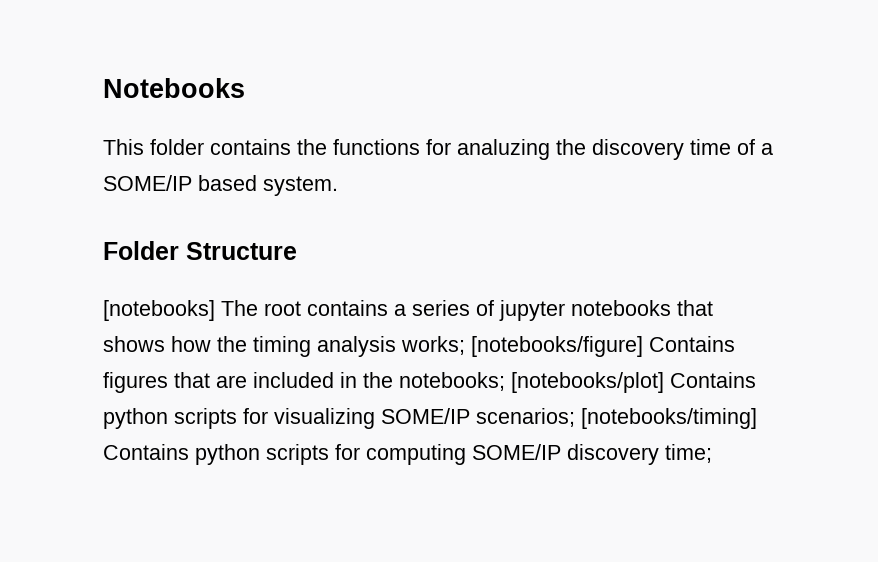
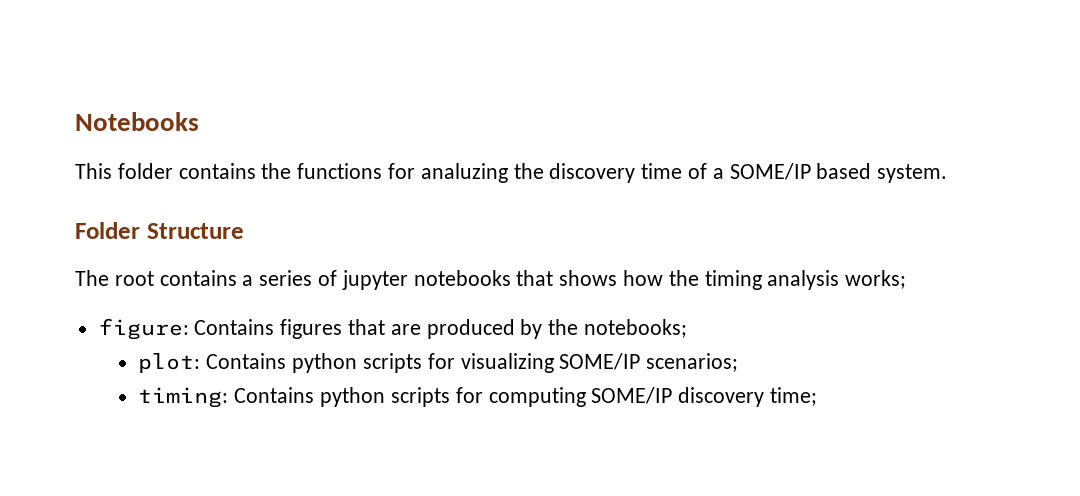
- [notebooks] The root contains a series of jupyter notebooks that shows how the timing analysis works; [notebooks/figure] Contains figures that are included in the notebooks; [notebooks/plot] Contains python scripts for visualizing SOME/IP scenarios; [notebooks/timing] Contains python scripts for computing SOME/IP discovery time;
+ The root contains a series of jupyter notebooks that shows how the timing analysis works;
+ figure: Contains figures that are produced by the notebooks;
+ plot: Contains python scripts for visualizing SOME/IP scenarios;
+ timing: Contains python scripts for computing SOME/IP discovery time;

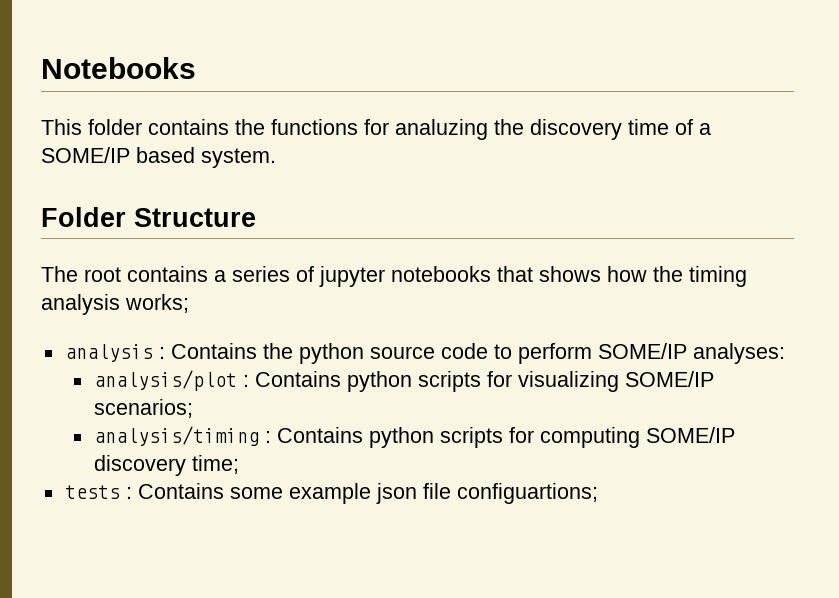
- figure: Contains figures that are produced by the notebooks;
- plot: Contains python scripts for visualizing SOME/IP scenarios;
+ analysis : Contains the python source code to perform SOME/IP analyses:
+ analysis/plot : Contains python scripts for visualizing SOME/IP scenarios;
- timing: Contains python scripts for computing SOME/IP discovery time;
+ analysis/timing : Contains python scripts for computing SOME/IP discovery time;
+ tests : Contains some example json file configuartions;

